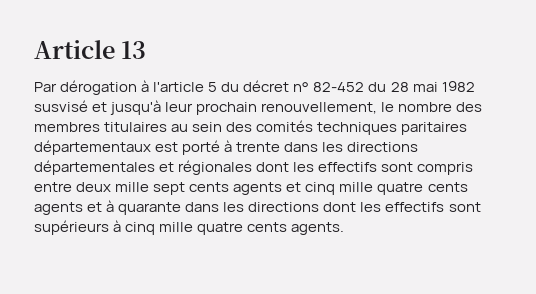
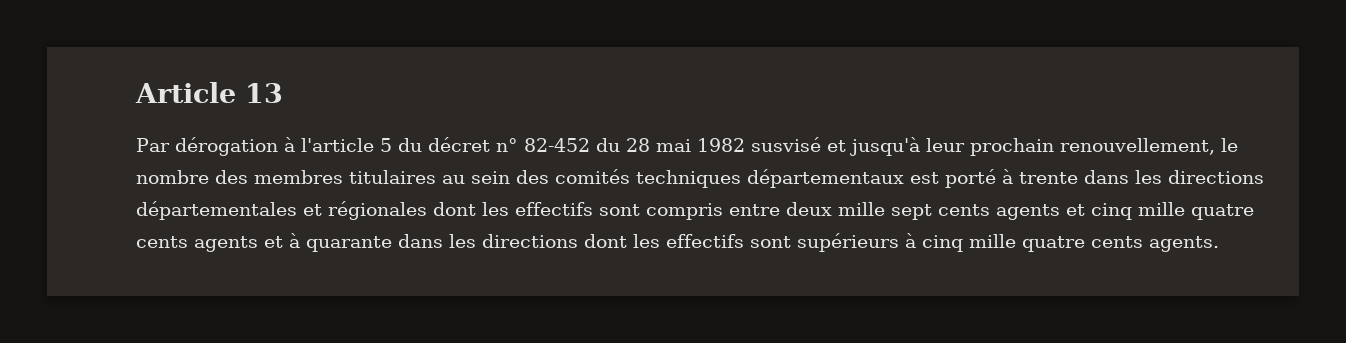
- Par dérogation à l'article 5 du décret n° 82-452 du 28 mai 1982 susvisé et jusqu'à leur prochain renouvellement, le nombre des membres titulaires au sein des comités techniques paritaires départementaux est porté à trente dans les directions départementales et régionales dont les effectifs sont compris entre deux mille sept cents agents et cinq mille quatre cents agents et à quarante dans les directions dont les effectifs sont supérieurs à cinq mille quatre cents agents.
+ Par dérogation à l'article 5 du décret n° 82-452 du 28 mai 1982 susvisé et jusqu'à leur prochain renouvellement, le nombre des membres titulaires au sein des comités techniques départementaux est porté à trente dans les directions départementales et régionales dont les effectifs sont compris entre deux mille sept cents agents et cinq mille quatre cents agents et à quarante dans les directions dont les effectifs sont supérieurs à cinq mille quatre cents agents.

